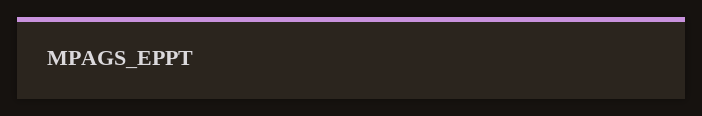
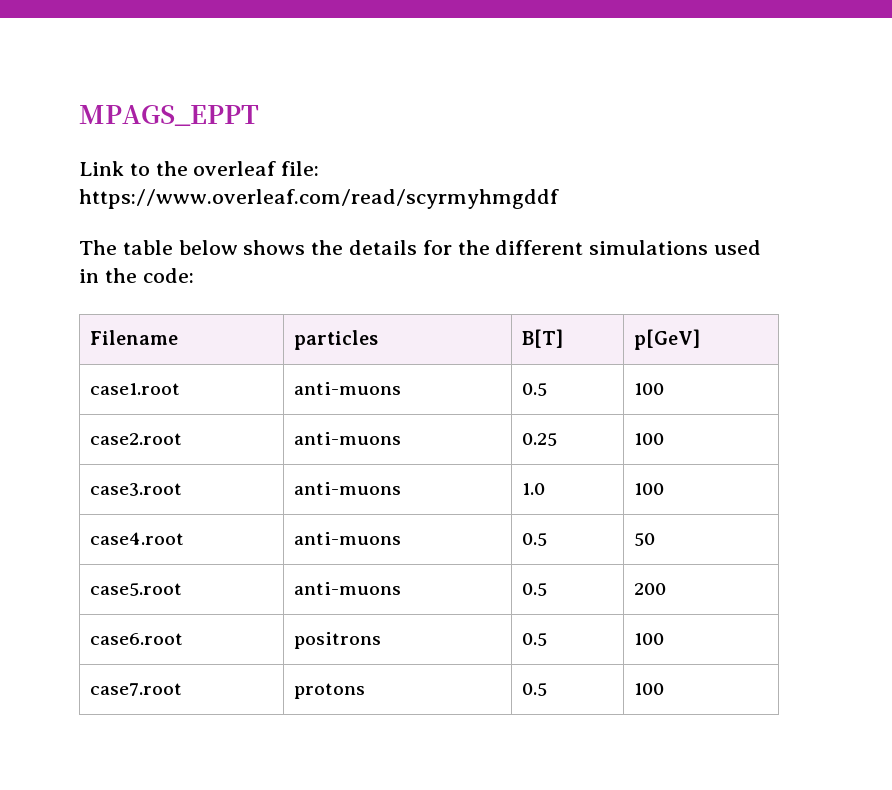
+ Link to the overleaf file: https://www.overleaf.com/read/scyrmyhmgddf
+ The table below shows the details for the different simulations used in the code:
+ Filename | particles | B[T] | p[GeV]
+ case1.root | anti-muons | 0.5 | 100
+ case2.root | anti-muons | 0.25 | 100
+ case3.root | anti-muons | 1.0 | 100
+ case4.root | anti-muons | 0.5 | 50
+ case5.root | anti-muons | 0.5 | 200
+ case6.root | positrons | 0.5 | 100
+ case7.root | protons | 0.5 | 100

